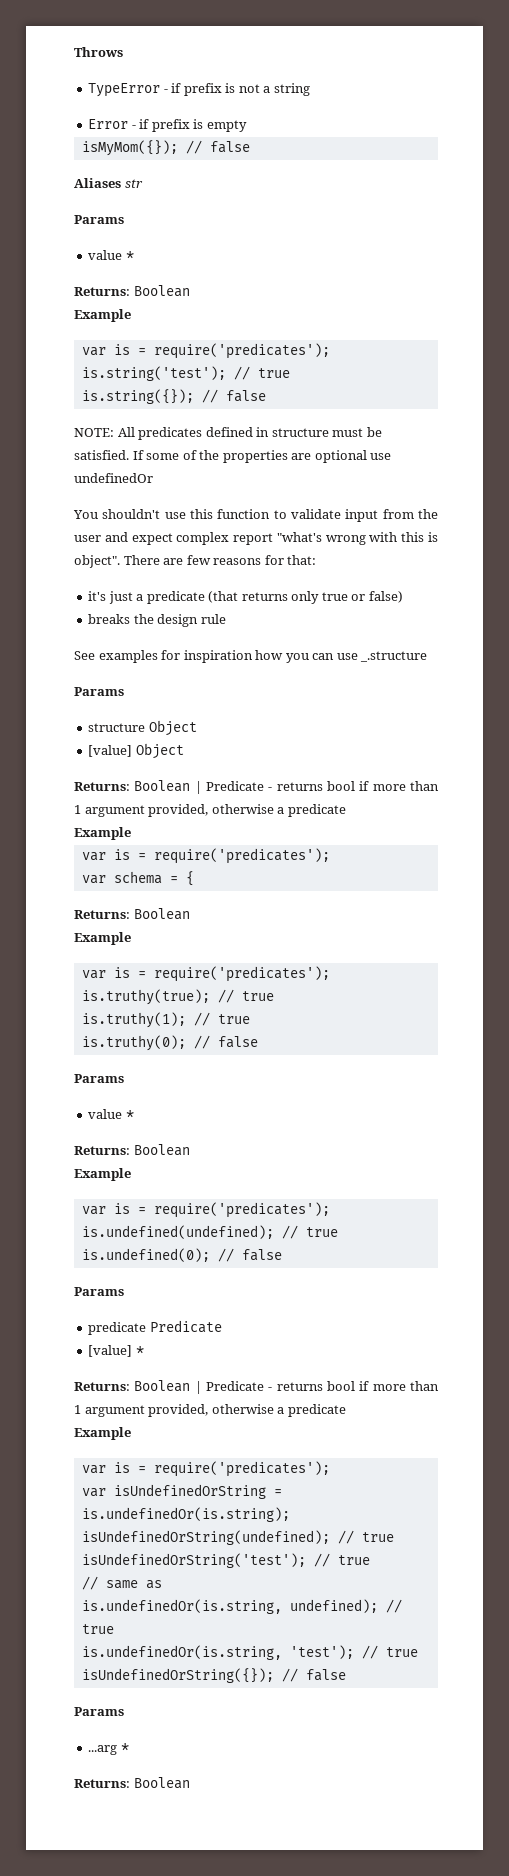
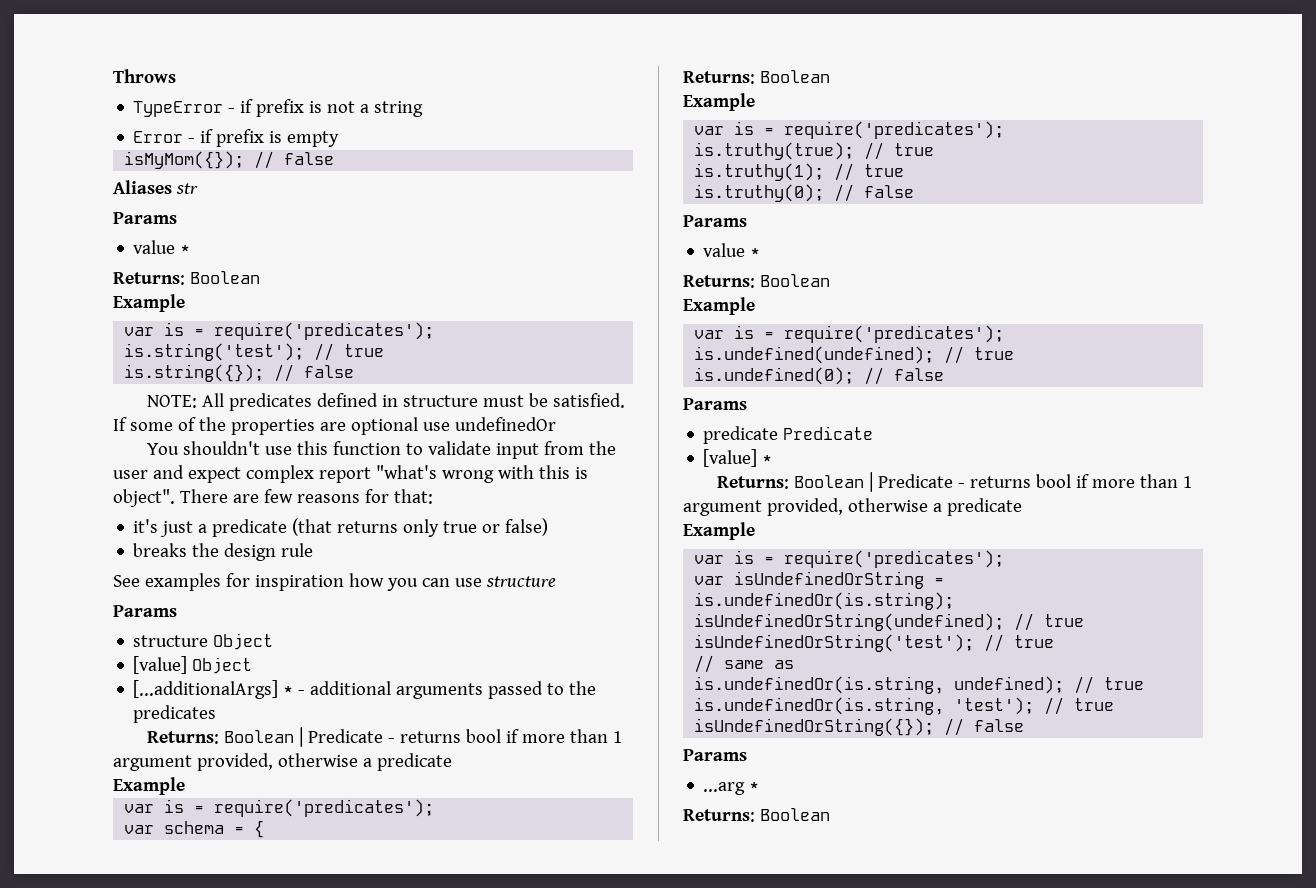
- See examples for inspiration how you can use _.structure
+ See examples for inspiration how you can use structure
+ [...additionalArgs] * - additional arguments passed to the predicates

